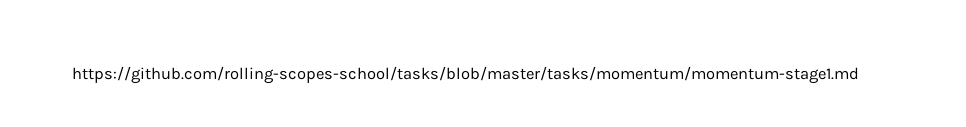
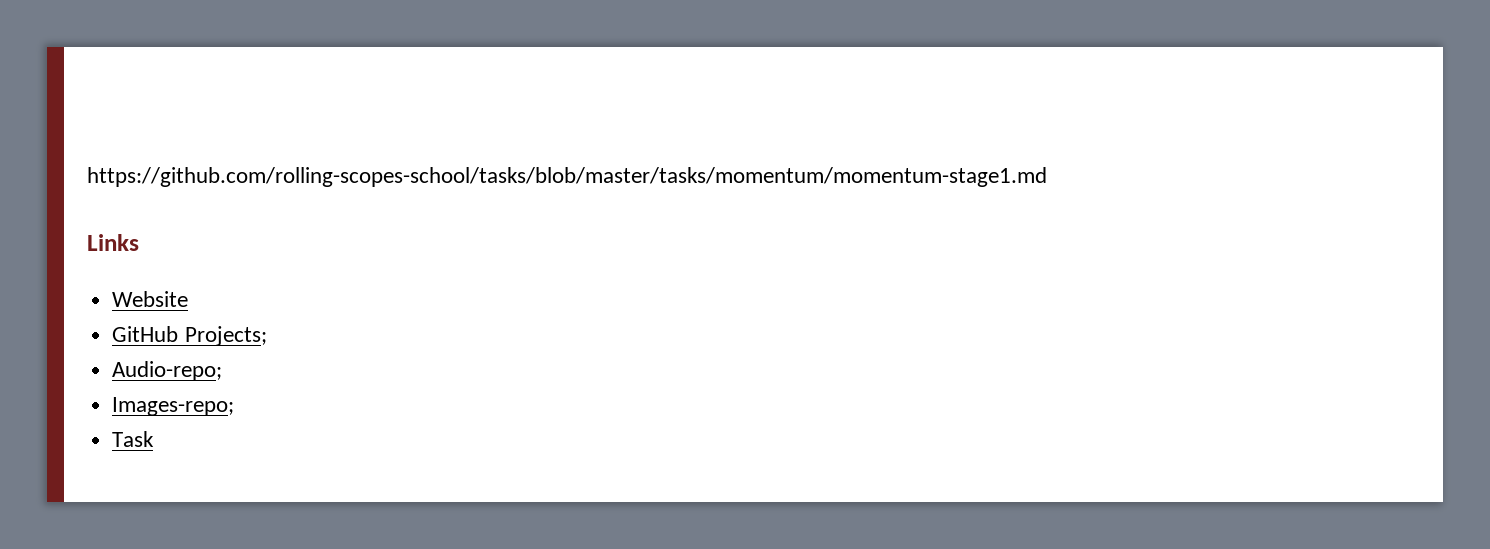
+ Links
+ Website
+ GitHub Projects;
+ Audio-repo;
+ Images-repo;
+ Task

